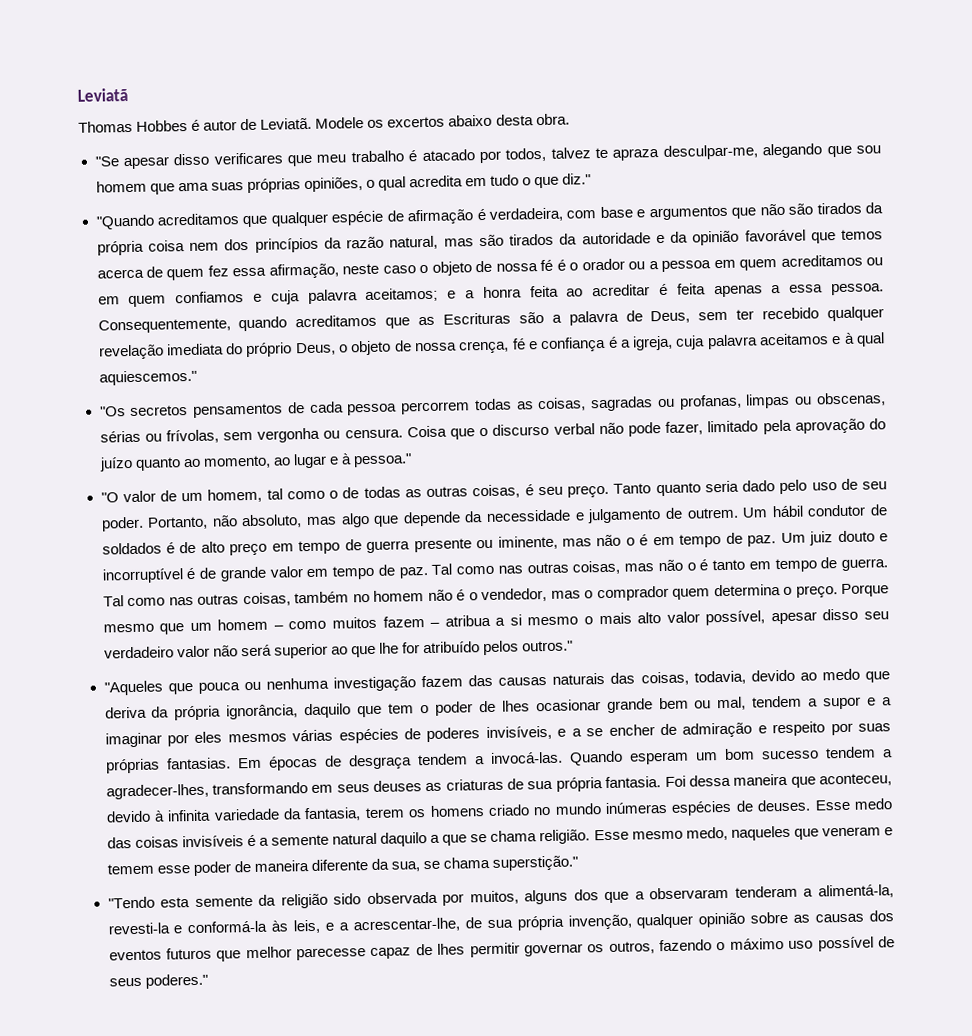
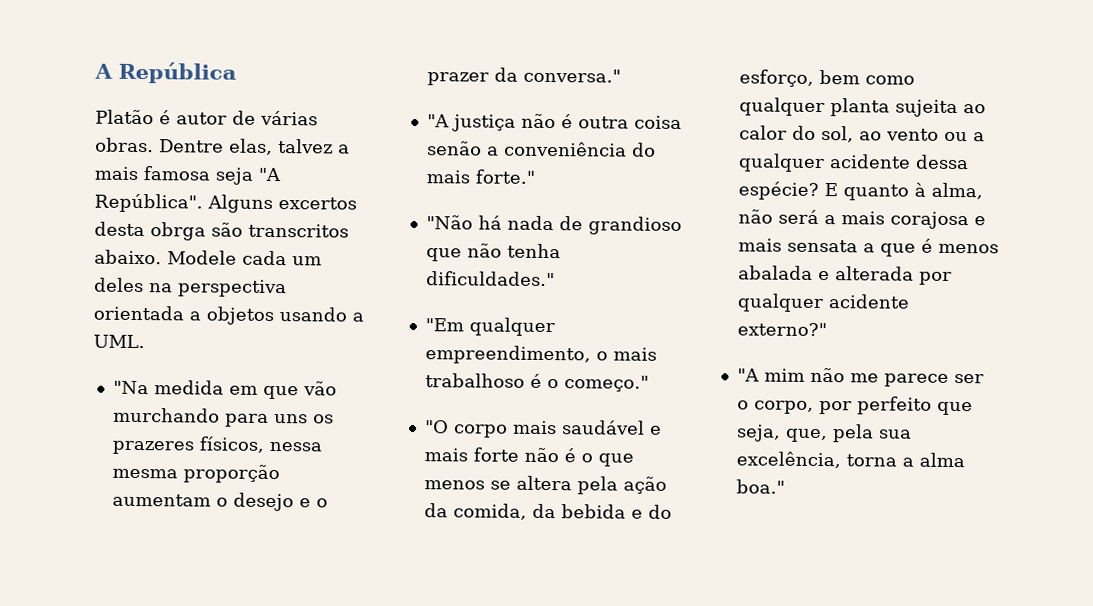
- Leviatã
- Thomas Hobbes é autor de Leviatã. Modele os excertos abaixo desta obra.
- "Se apesar disso verificares que meu trabalho é atacado por todos, talvez te apraza desculpar-me, alegando que sou homem que ama suas próprias opiniões, o qual acredita em tudo o que diz."
- "Quando acreditamos que qualquer espécie de afirmação é verdadeira, com base e argumentos que não são tirados da própria coisa nem dos princípios da razão natural, mas são tirados da autoridade e da opinião favorável que temos acerca de quem fez essa afirmação, neste caso o objeto de nossa fé é o orador ou a pessoa em quem acreditamos ou em quem confiamos e cuja palavra aceitamos; e a honra feita ao acreditar é feita apenas a essa pessoa. Consequentemente, quando acreditamos que as Escrituras são a palavra de Deus, sem ter recebido qualquer revelação imediata do próprio Deus, o objeto de nossa crença, fé e confiança é a igreja, cuja palavra aceitamos e à qual aquiescemos."
- "Os secretos pensamentos de cada pessoa percorrem todas as coisas, sagradas ou profanas, limpas ou obscenas, sérias ou frívolas, sem vergonha ou censura. Coisa que o discurso verbal não pode fazer, limitado pela aprovação do juízo quanto ao momento, ao lugar e à pessoa."
- "O valor de um homem, tal como o de todas as outras coisas, é seu preço. Tanto quanto seria dado pelo uso de seu poder. Portanto, não absoluto, mas algo que depende da necessidade e julgamento de outrem. Um hábil condutor de soldados é de alto preço em tempo de guerra presente ou iminente, mas não o é em tempo de paz. Um juiz douto e incorruptível é de grande valor em tempo de paz. Tal como nas outras coisas, mas não o é tanto em tempo de guerra. Tal como nas outras coisas, também no homem não é o vendedor, mas o comprador quem determina o preço. Porque mesmo que um homem – como muitos fazem – atribua a si mesmo o mais alto valor possível, apesar disso seu verdadeiro valor não será superior ao que lhe for atribuído pelos outros."
- "Aqueles que pouca ou nenhuma investigação fazem das causas naturais das coisas, todavia, devido ao medo que deriva da própria ignorância, daquilo que tem o poder de lhes ocasionar grande bem ou mal, tendem a supor e a imaginar por eles mesmos várias espécies de poderes invisíveis, e a se encher de admiração e respeito por suas próprias fantasias. Em épocas de desgraça tendem a invocá-las. Quando esperam um bom sucesso tendem a agradecer-lhes, transformando em seus deuses as criaturas de sua própria fantasia. Foi dessa maneira que aconteceu, devido à infinita variedade da fantasia, terem os homens criado no mundo inúmeras espécies de deuses. Esse medo das coisas invisíveis é a semente natural daquilo a que se chama religião. Esse mesmo medo, naqueles que veneram e temem esse poder de maneira diferente da sua, se chama superstição."
- "Tendo esta semente da religião sido observada por muitos, alguns dos que a observaram tenderam a alimentá-la, revesti-la e conformá-la às leis, e a acrescentar-lhe, de sua própria invenção, qualquer opinião sobre as causas dos eventos futuros que melhor parecesse capaz de lhes permitir governar os outros, fazendo o máximo uso possível de seus poderes."
+ A República
+ Platão é autor de várias obras. Dentre elas, talvez a mais famosa seja "A República". Alguns excertos desta obrga são transcritos abaixo. Modele cada um deles na perspectiva orientada a objetos usando a UML.
+ "Na medida em que vão murchando para uns os prazeres físicos, nessa mesma proporção aumentam o desejo e o prazer da conversa."
+ "A justiça não é outra coisa senão a conveniência do mais forte."
+ "Não há nada de grandioso que não tenha dificuldades."
+ "Em qualquer empreendimento, o mais trabalhoso é o começo."
+ "O corpo mais saudável e mais forte não é o que menos se altera pela ação da comida, da bebida e do esforço, bem como qualquer planta sujeita ao calor do sol, ao vento ou a qualquer acidente dessa espécie? E quanto à alma, não será a mais corajosa e mais sensata a que é menos abalada e alterada por qualquer acidente externo?"
+ "A mim não me parece ser o corpo, por perfeito que seja, que, pela sua excelência, torna a alma boa."

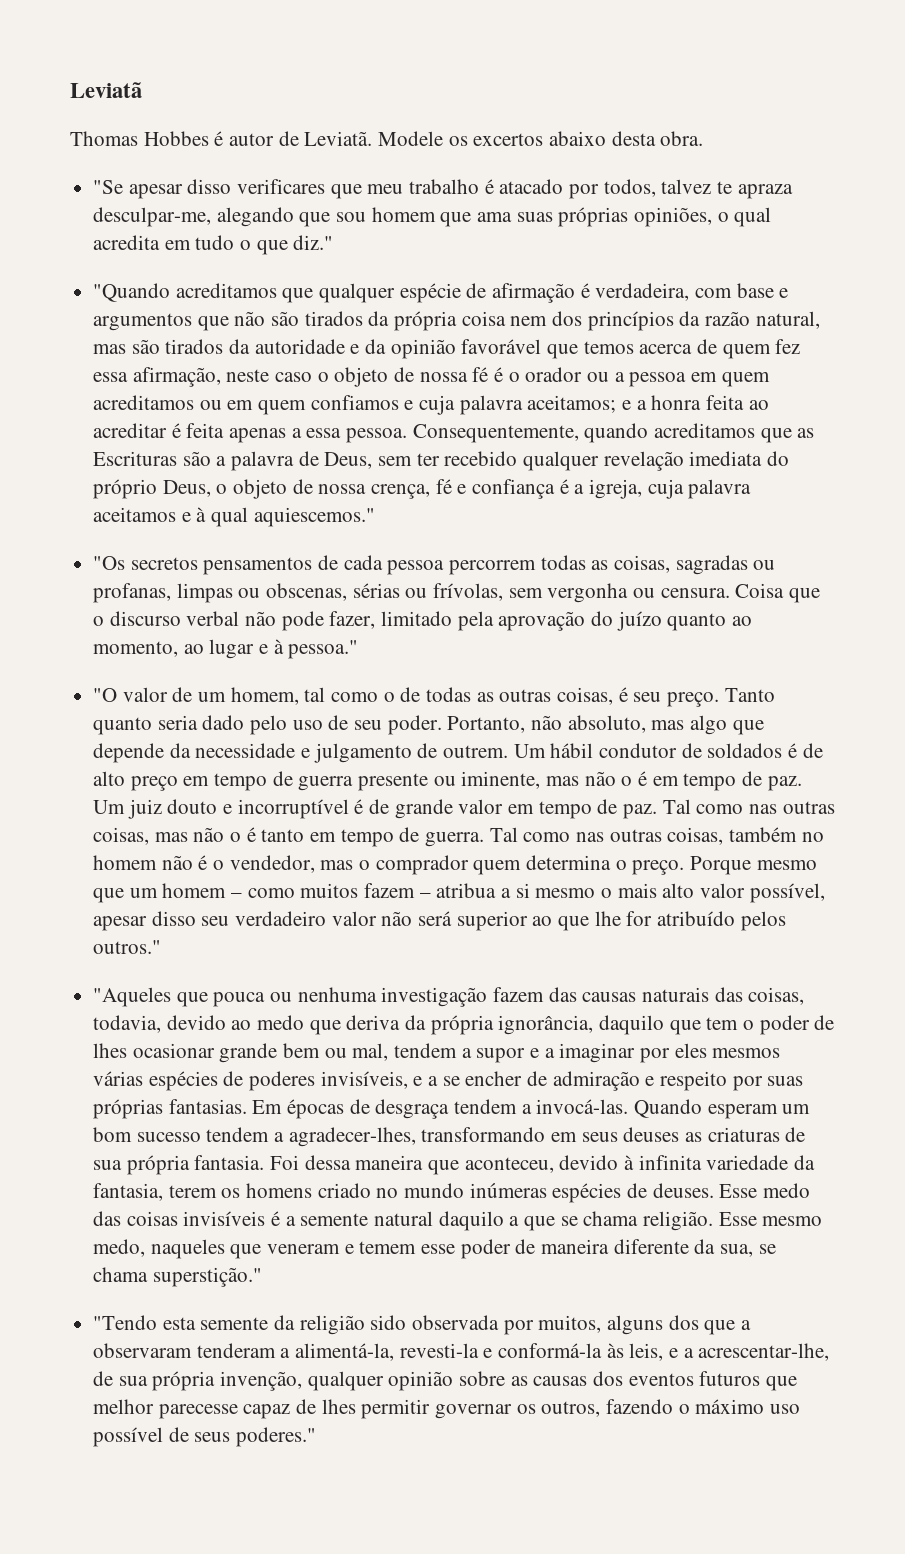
- A República
- Platão é autor de várias obras. Dentre elas, talvez a mais famosa seja "A República". Alguns excertos desta obrga são transcritos abaixo. Modele cada um deles na perspectiva orientada a objetos usando a UML.
- "Na medida em que vão murchando para uns os prazeres físicos, nessa mesma proporção aumentam o desejo e o prazer da conversa."
- "A justiça não é outra coisa senão a conveniência do mais forte."
- "Não há nada de grandioso que não tenha dificuldades."
- "Em qualquer empreendimento, o mais trabalhoso é o começo."
- "O corpo mais saudável e mais forte não é o que menos se altera pela ação da comida, da bebida e do esforço, bem como qualquer planta sujeita ao calor do sol, ao vento ou a qualquer acidente dessa espécie? E quanto à alma, não será a mais corajosa e mais sensata a que é menos abalada e alterada por qualquer acidente externo?"
- "A mim não me parece ser o corpo, por perfeito que seja, que, pela sua excelência, torna a alma boa."
+ Leviatã
+ Thomas Hobbes é autor de Leviatã. Modele os excertos abaixo desta obra.
+ "Se apesar disso verificares que meu trabalho é atacado por todos, talvez te apraza desculpar-me, alegando que sou homem que ama suas próprias opiniões, o qual acredita em tudo o que diz."
+ "Quando acreditamos que qualquer espécie de afirmação é verdadeira, com base e argumentos que não são tirados da própria coisa nem dos princípios da razão natural, mas são tirados da autoridade e da opinião favorável que temos acerca de quem fez essa afirmação, neste caso o objeto de nossa fé é o orador ou a pessoa em quem acreditamos ou em quem confiamos e cuja palavra aceitamos; e a honra feita ao acreditar é feita apenas a essa pessoa. Consequentemente, quando acreditamos que as Escrituras são a palavra de Deus, sem ter recebido qualquer revelação imediata do próprio Deus, o objeto de nossa crença, fé e confiança é a igreja, cuja palavra aceitamos e à qual aquiescemos."
+ "Os secretos pensamentos de cada pessoa percorrem todas as coisas, sagradas ou profanas, limpas ou obscenas, sérias ou frívolas, sem vergonha ou censura. Coisa que o discurso verbal não pode fazer, limitado pela aprovação do juízo quanto ao momento, ao lugar e à pessoa."
+ "O valor de um homem, tal como o de todas as outras coisas, é seu preço. Tanto quanto seria dado pelo uso de seu poder. Portanto, não absoluto, mas algo que depende da necessidade e julgamento de outrem. Um hábil condutor de soldados é de alto preço em tempo de guerra presente ou iminente, mas não o é em tempo de paz. Um juiz douto e incorruptível é de grande valor em tempo de paz. Tal como nas outras coisas, mas não o é tanto em tempo de guerra. Tal como nas outras coisas, também no homem não é o vendedor, mas o comprador quem determina o preço. Porque mesmo que um homem – como muitos fazem – atribua a si mesmo o mais alto valor possível, apesar disso seu verdadeiro valor não será superior ao que lhe for atribuído pelos outros."
+ "Aqueles que pouca ou nenhuma investigação fazem das causas naturais das coisas, todavia, devido ao medo que deriva da própria ignorância, daquilo que tem o poder de lhes ocasionar grande bem ou mal, tendem a supor e a imaginar por eles mesmos várias espécies de poderes invisíveis, e a se encher de admiração e respeito por suas próprias fantasias. Em épocas de desgraça tendem a invocá-las. Quando esperam um bom sucesso tendem a agradecer-lhes, transformando em seus deuses as criaturas de sua própria fantasia. Foi dessa maneira que aconteceu, devido à infinita variedade da fantasia, terem os homens criado no mundo inúmeras espécies de deuses. Esse medo das coisas invisíveis é a semente natural daquilo a que se chama religião. Esse mesmo medo, naqueles que veneram e temem esse poder de maneira diferente da sua, se chama superstição."
+ "Tendo esta semente da religião sido observada por muitos, alguns dos que a observaram tenderam a alimentá-la, revesti-la e conformá-la às leis, e a acrescentar-lhe, de sua própria invenção, qualquer opinião sobre as causas dos eventos futuros que melhor parecesse capaz de lhes permitir governar os outros, fazendo o máximo uso possível de seus poderes."

